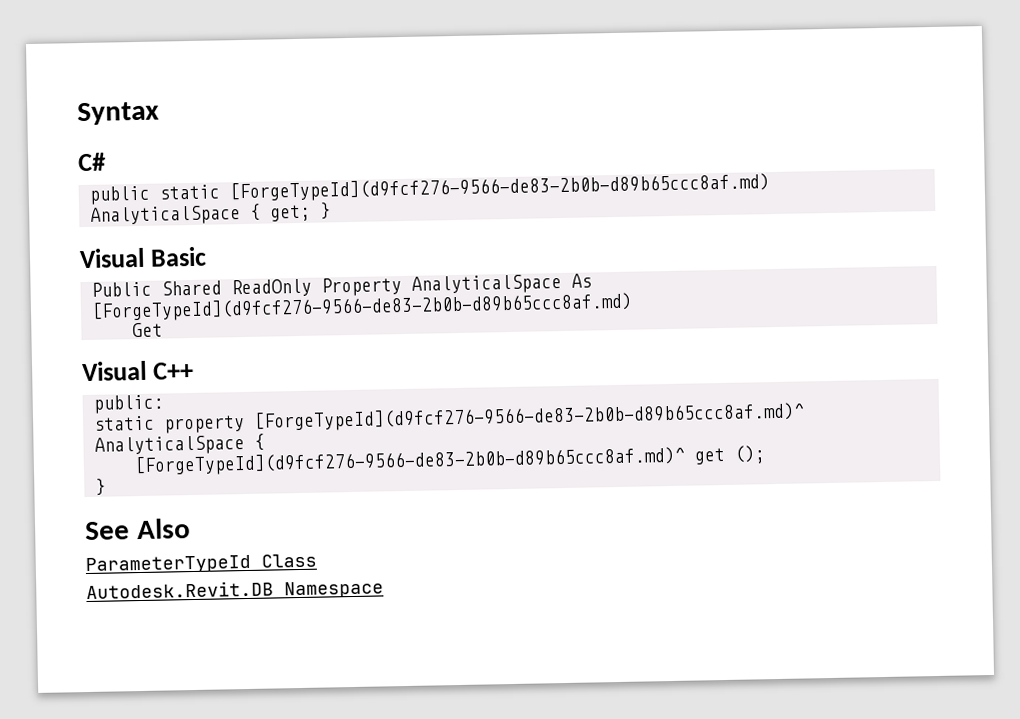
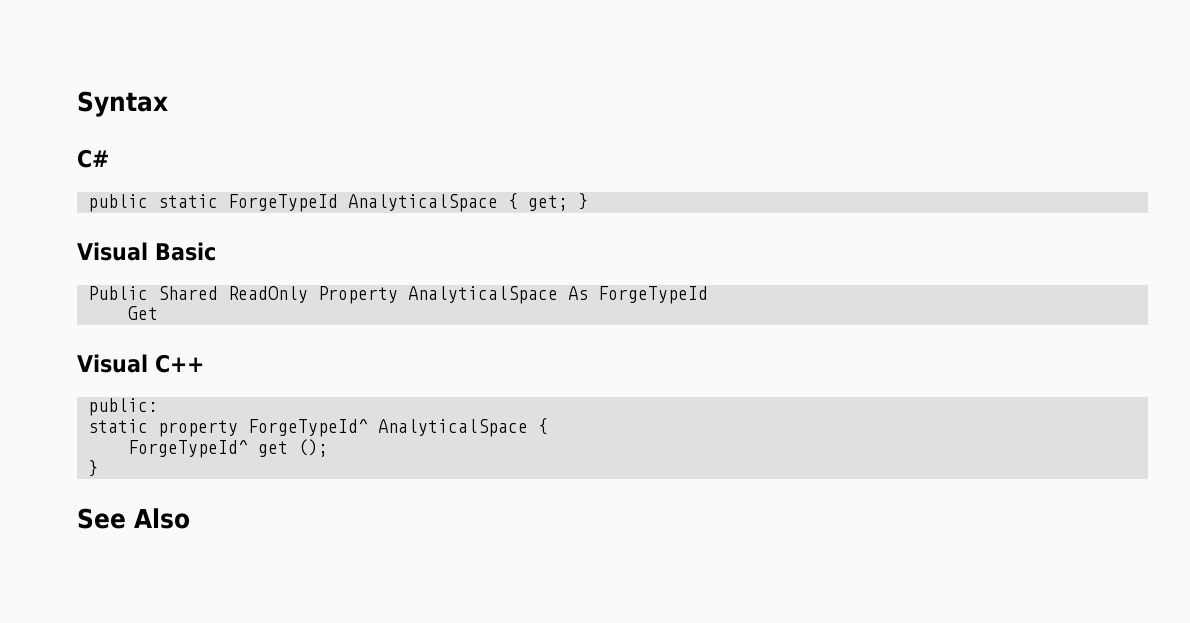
- public static [ForgeTypeId](d9fcf276-9566-de83-2b0b-d89b65ccc8af.md) AnalyticalSpace { get; }
+ public static ForgeTypeId AnalyticalSpace { get; }
- Public Shared ReadOnly Property AnalyticalSpace As [ForgeTypeId](d9fcf276-9566-de83-2b0b-d89b65ccc8af.md)
+ Public Shared ReadOnly Property AnalyticalSpace As ForgeTypeId
- static property [ForgeTypeId](d9fcf276-9566-de83-2b0b-d89b65ccc8af.md)^ AnalyticalSpace {
+ static property ForgeTypeId^ AnalyticalSpace {
- [ForgeTypeId](d9fcf276-9566-de83-2b0b-d89b65ccc8af.md)^ get ();
+ ForgeTypeId^ get ();
- ParameterTypeId Class
- Autodesk.Revit.DB Namespace

